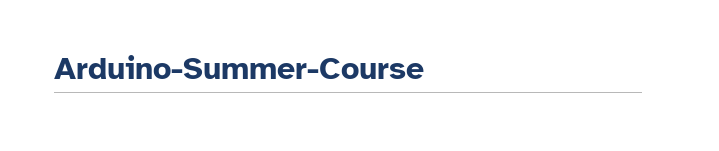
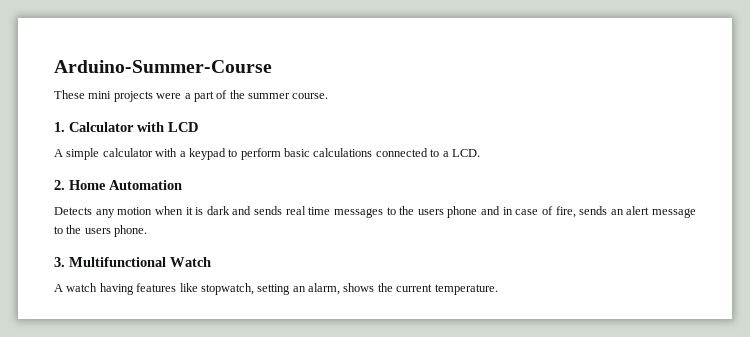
+ These mini projects were a part of the summer course.
+ 1. Calculator with LCD
+ A simple calculator with a keypad to perform basic calculations connected to a LCD.
+ 2. Home Automation
+ Detects any motion when it is dark and sends real time messages to the users phone and in case of fire, sends an alert message to the users phone.
+ 3. Multifunctional Watch
+ A watch having features like stopwatch, setting an alarm, shows the current temperature.

